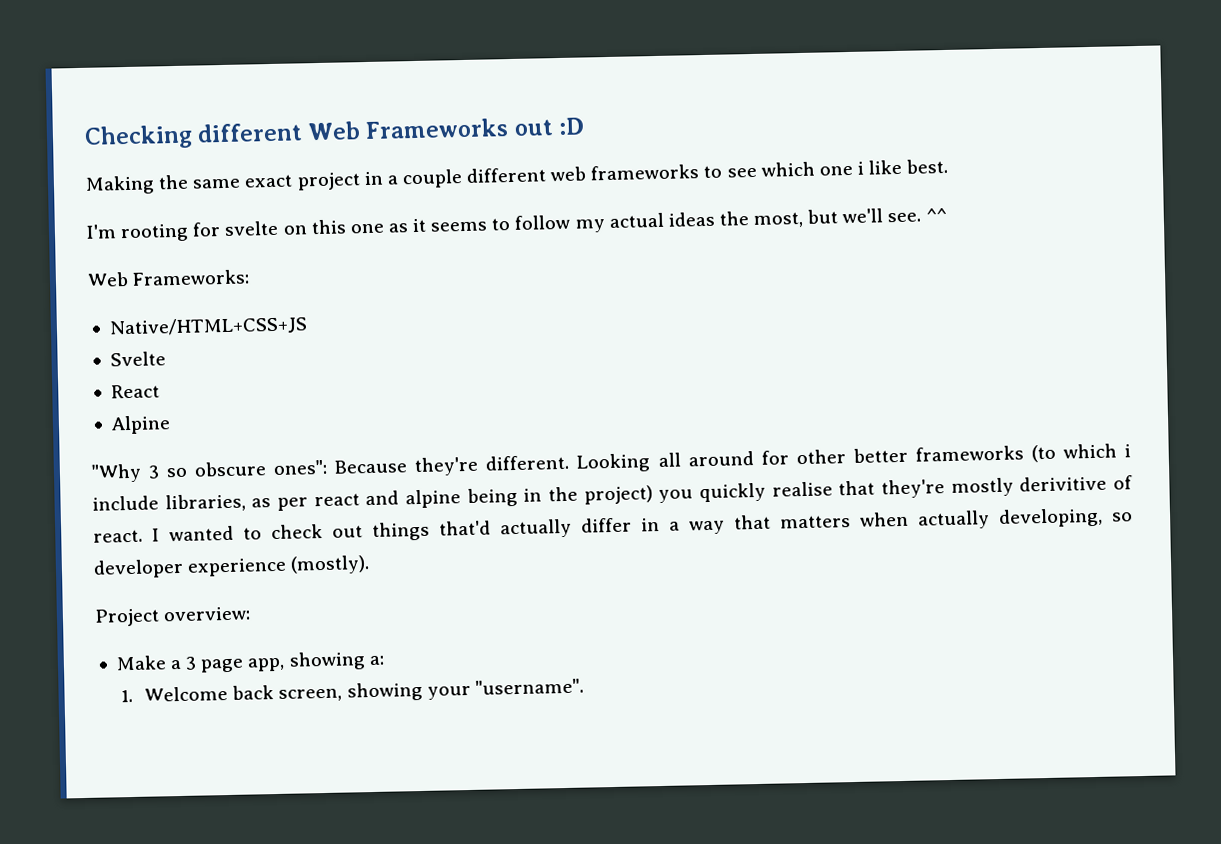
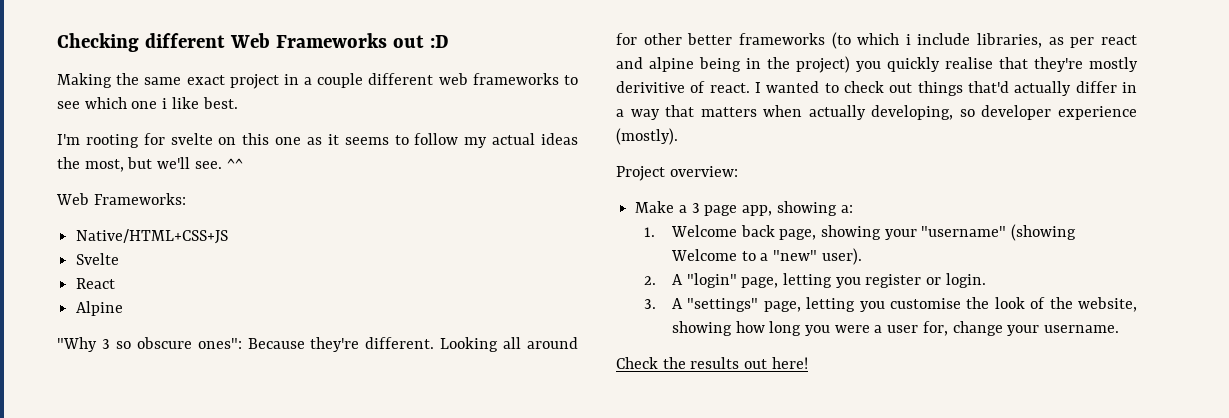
- 1. Welcome back screen, showing your "username".
+ 1. Welcome back page, showing your "username" (showing Welcome to a "new" user).
+ 2. A "login" page, letting you register or login.
+ 3. A "settings" page, letting you customise the look of the website, showing how long you were a user for, change your username.
+ Check the results out here!

